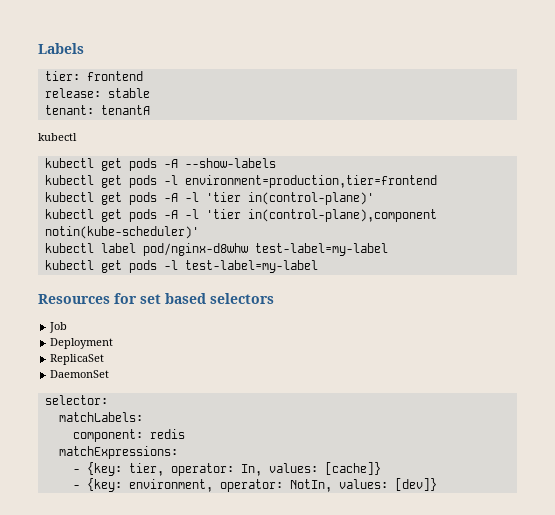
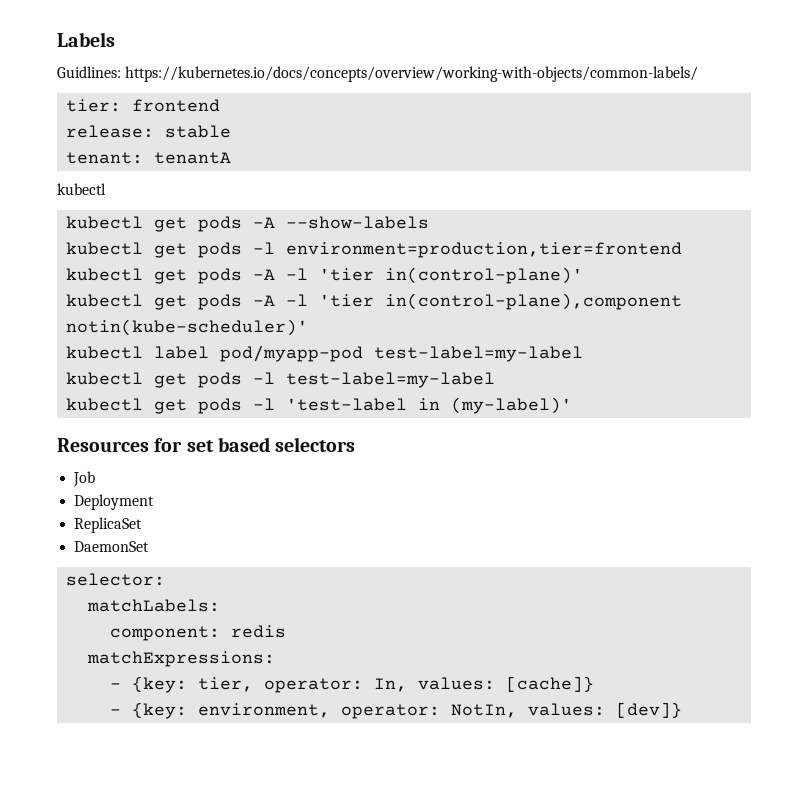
+ Guidlines: https://kubernetes.io/docs/concepts/overview/working-with-objects/common-labels/
- kubectl label pod/nginx-d8whw test-label=my-label
+ kubectl label pod/myapp-pod test-label=my-label
+ kubectl get pods -l 'test-label in (my-label)'

